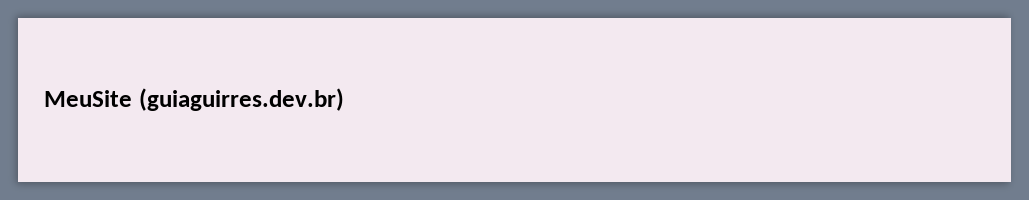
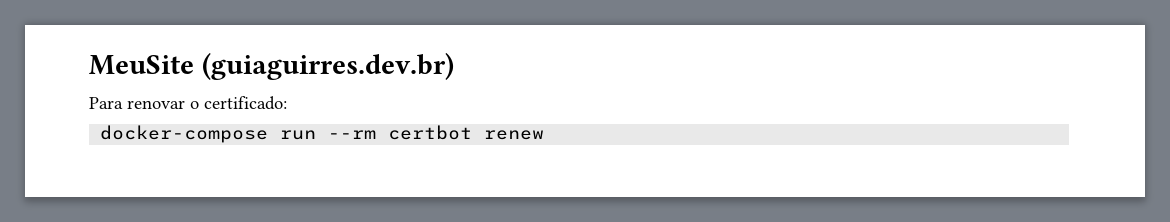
+ Para renovar o certificado:
+ docker-compose run --rm certbot renew

